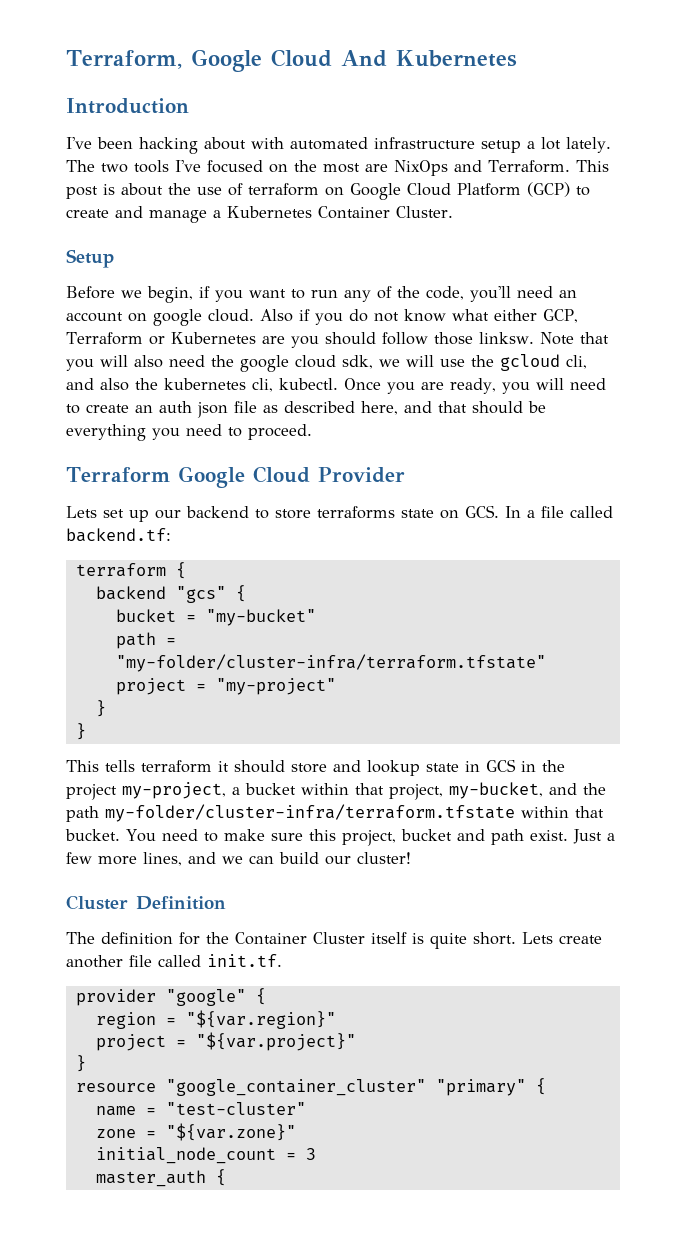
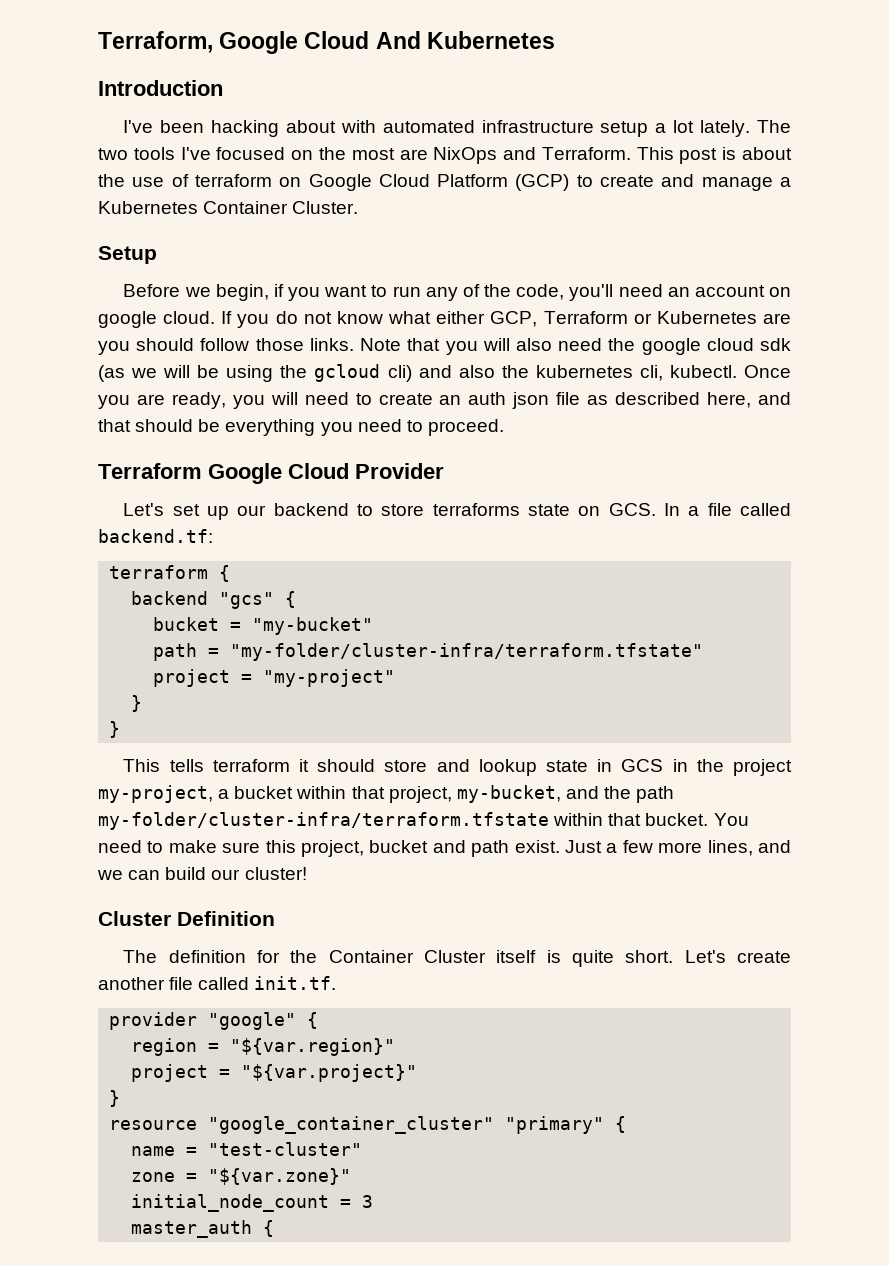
- Also if you do not know what either GCP, Terraform or Kubernetes are you should follow those linksw.
+ If you do not know what either GCP, Terraform or Kubernetes are you should follow those links.
- Note that you will also need the google cloud sdk, we will use the gcloud cli, and also the kubernetes cli, kubectl.
+ Note that you will also need the google cloud sdk (as we will be using the gcloud cli) and also the kubernetes cli, kubectl.
- Lets set up our backend to store terraforms state on GCS. In a file called backend.tf:
+ Let's set up our backend to store terraforms state on GCS. In a file called backend.tf:
- Lets create another file called init.tf.
+ Let's create another file called init.tf.

